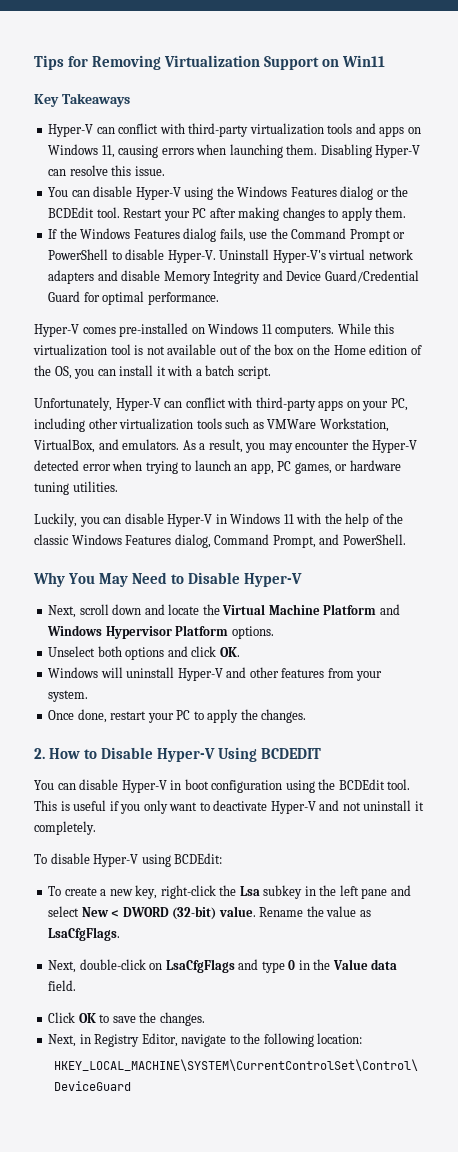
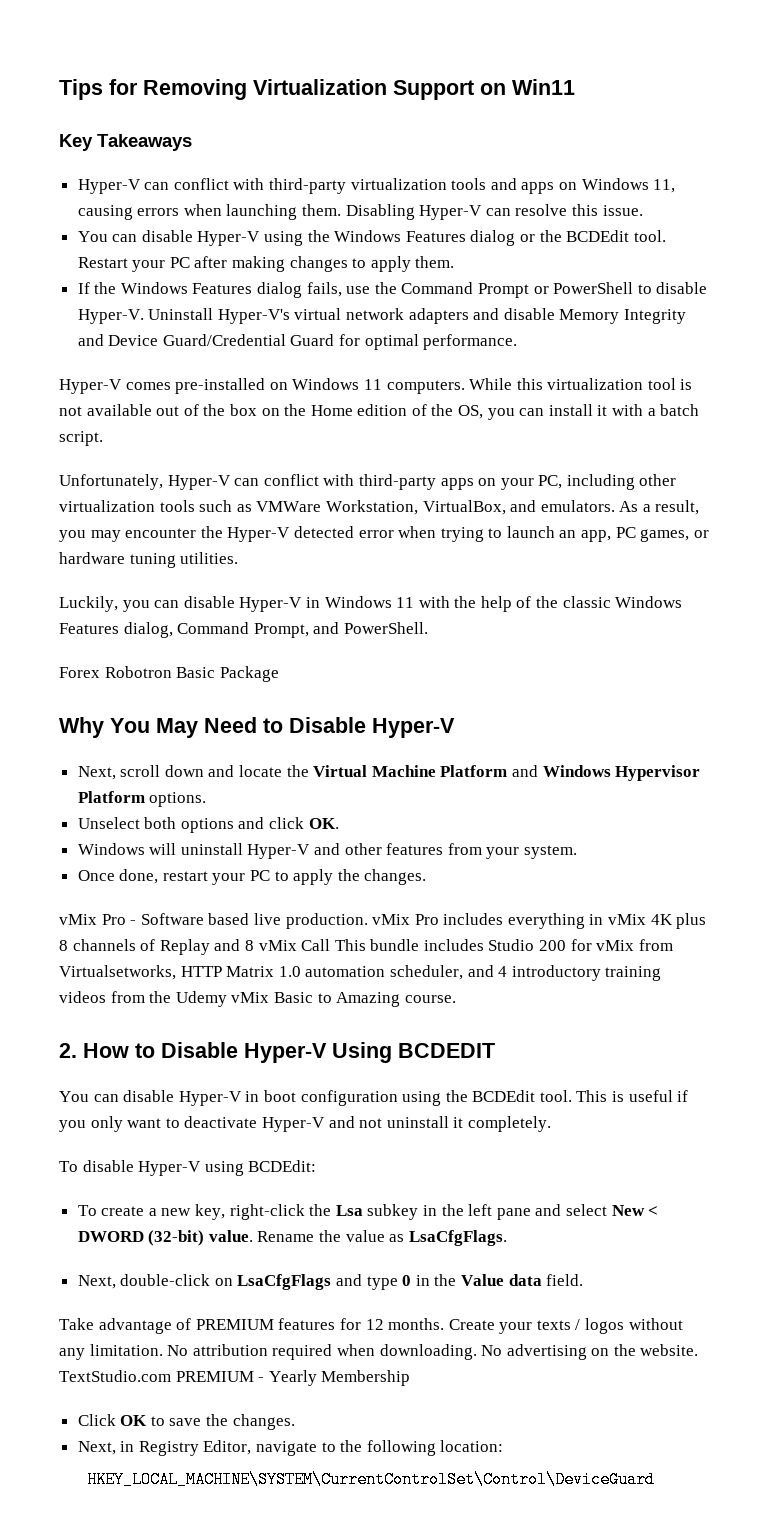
+ Forex Robotron Basic Package
+ vMix Pro - Software based live production. vMix Pro includes everything in vMix 4K plus 8 channels of Replay and 8 vMix Call This bundle includes Studio 200 for vMix from Virtualsetworks, HTTP Matrix 1.0 automation scheduler, and 4 introductory training videos from the Udemy vMix Basic to Amazing course.
+ Take advantage of PREMIUM features for 12 months. Create your texts / logos without any limitation. No attribution required when downloading. No advertising on the website. TextStudio.com PREMIUM - Yearly Membership

